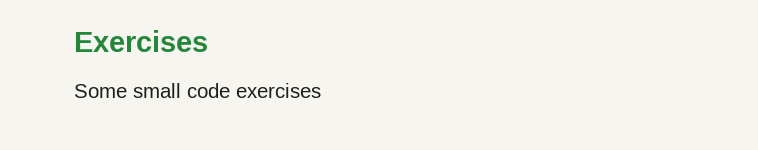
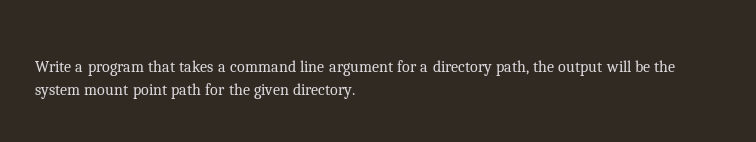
- Exercises
- Some small code exercises
+ Write a program that takes a command line argument for a directory path, the output will be the system mount point path for the given directory.

